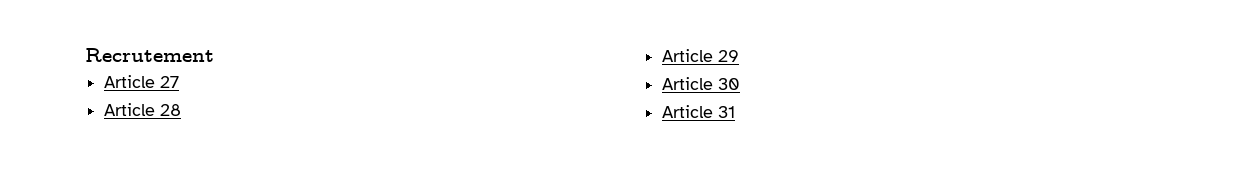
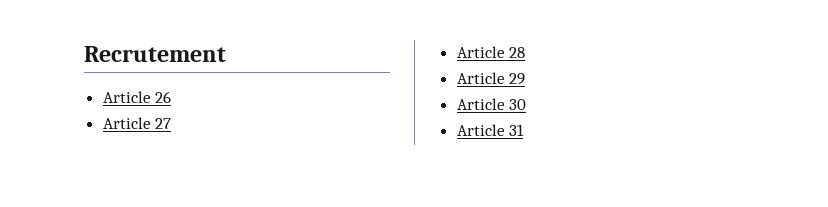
+ Article 26

